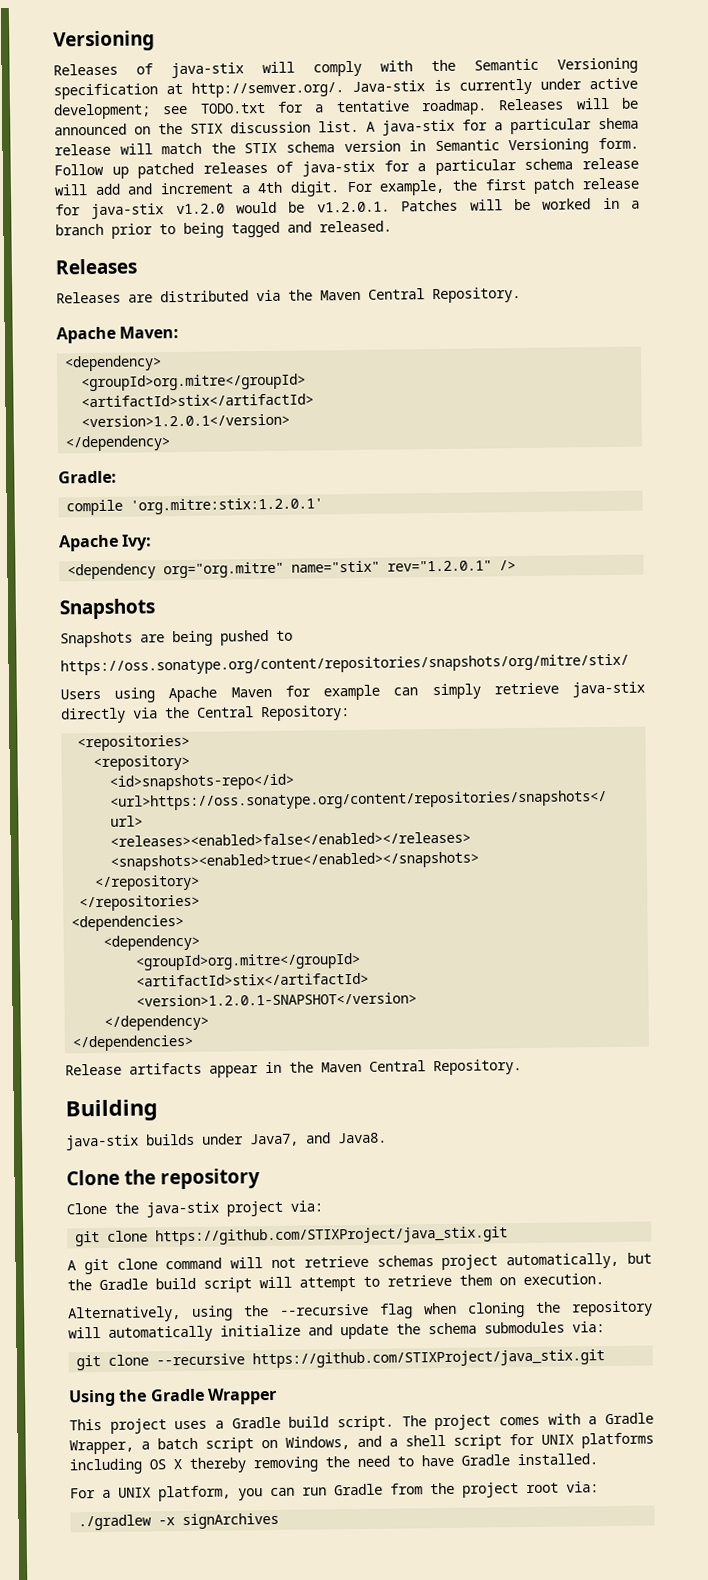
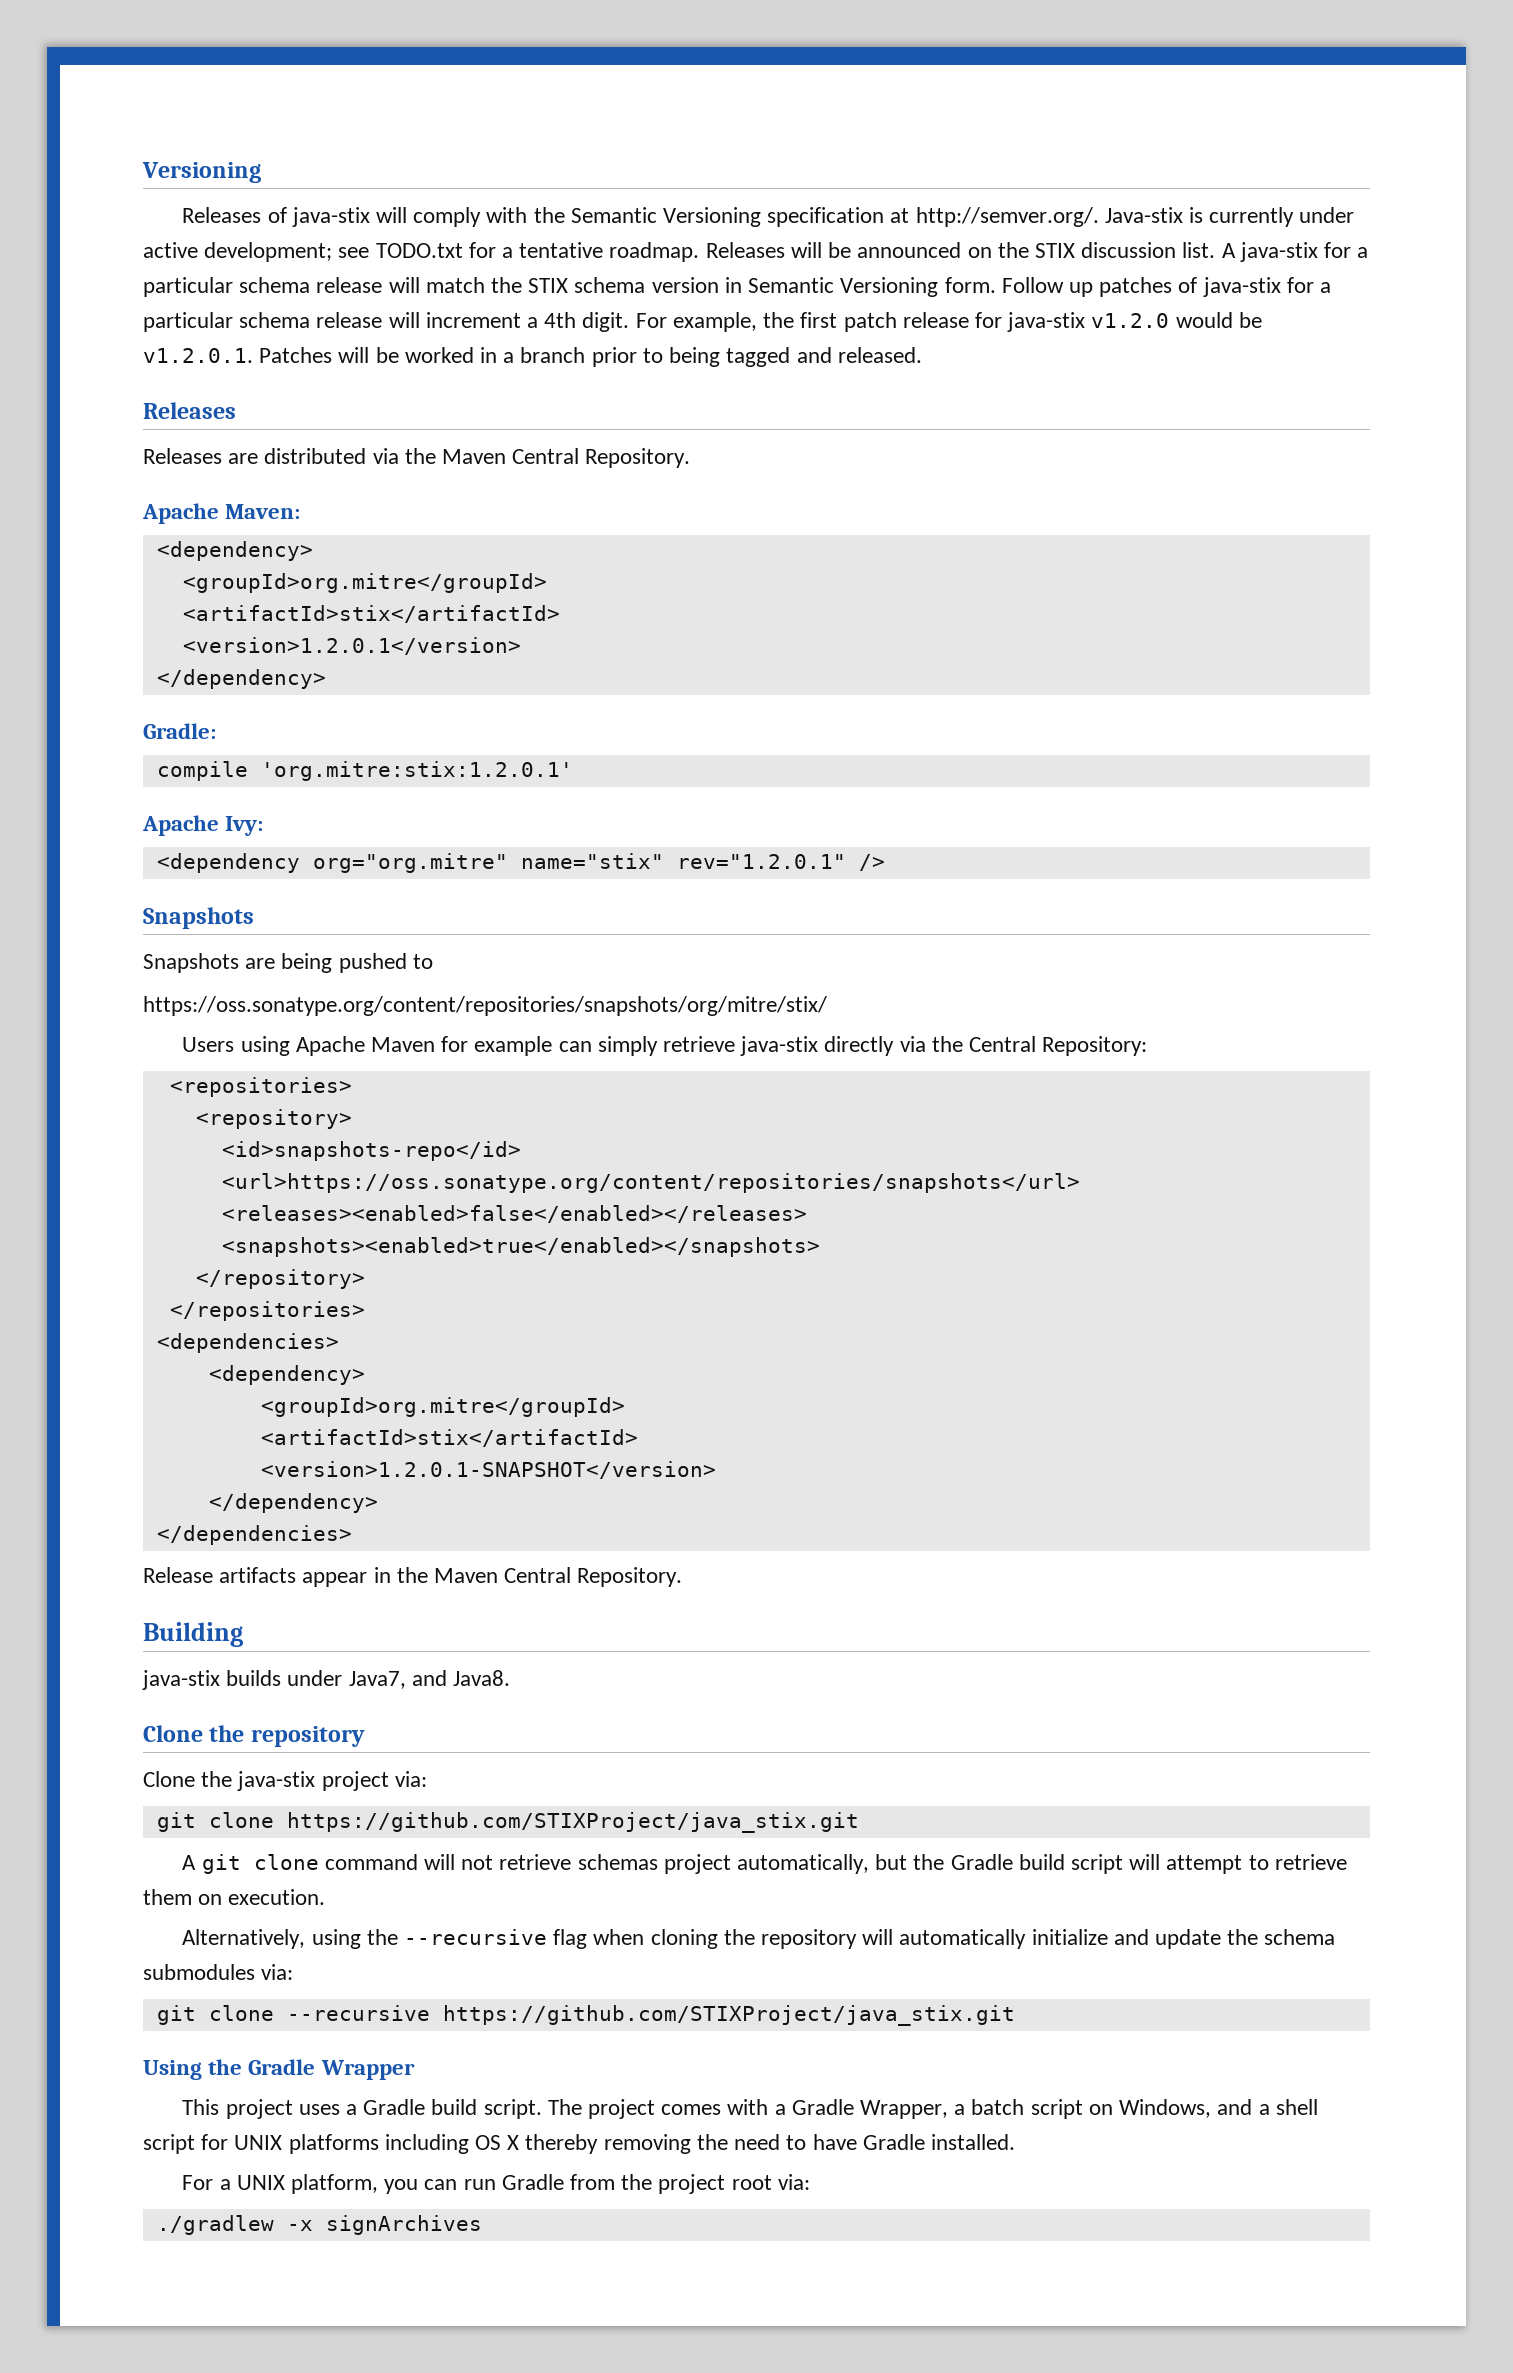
- A java-stix for a particular shema release will match the STIX schema version in Semantic Versioning form.
+ A java-stix for a particular schema release will match the STIX schema version in Semantic Versioning form.
- Follow up patched releases of java-stix for a particular schema release will add and increment a 4th digit.
+ Follow up patches of java-stix for a particular schema release will increment a 4th digit.

